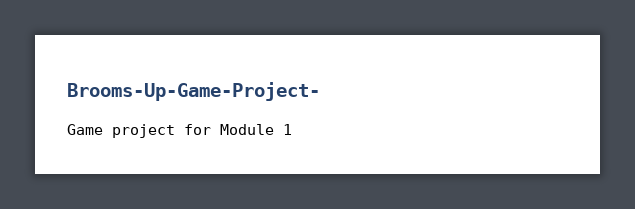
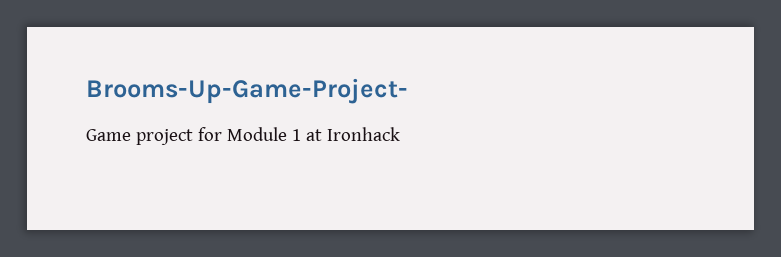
- Game project for Module 1
+ Game project for Module 1 at Ironhack

